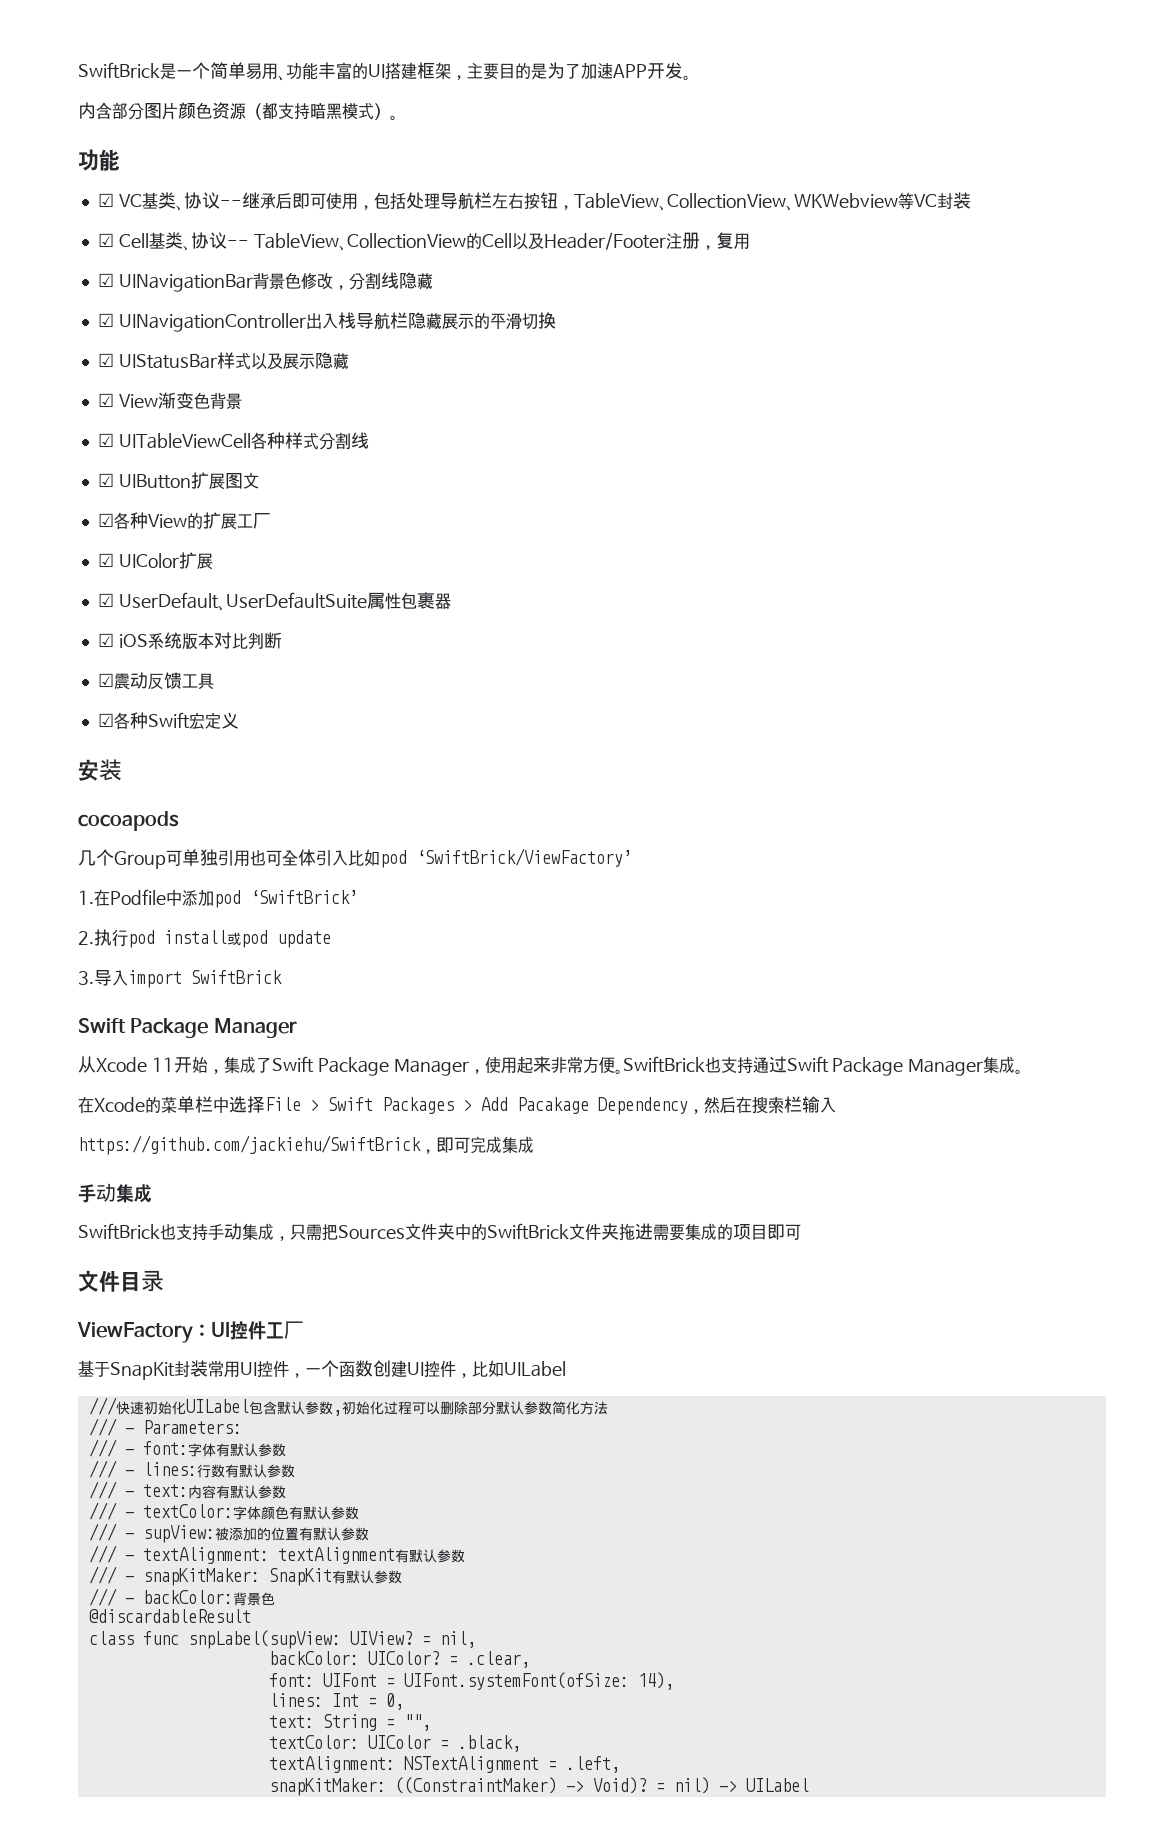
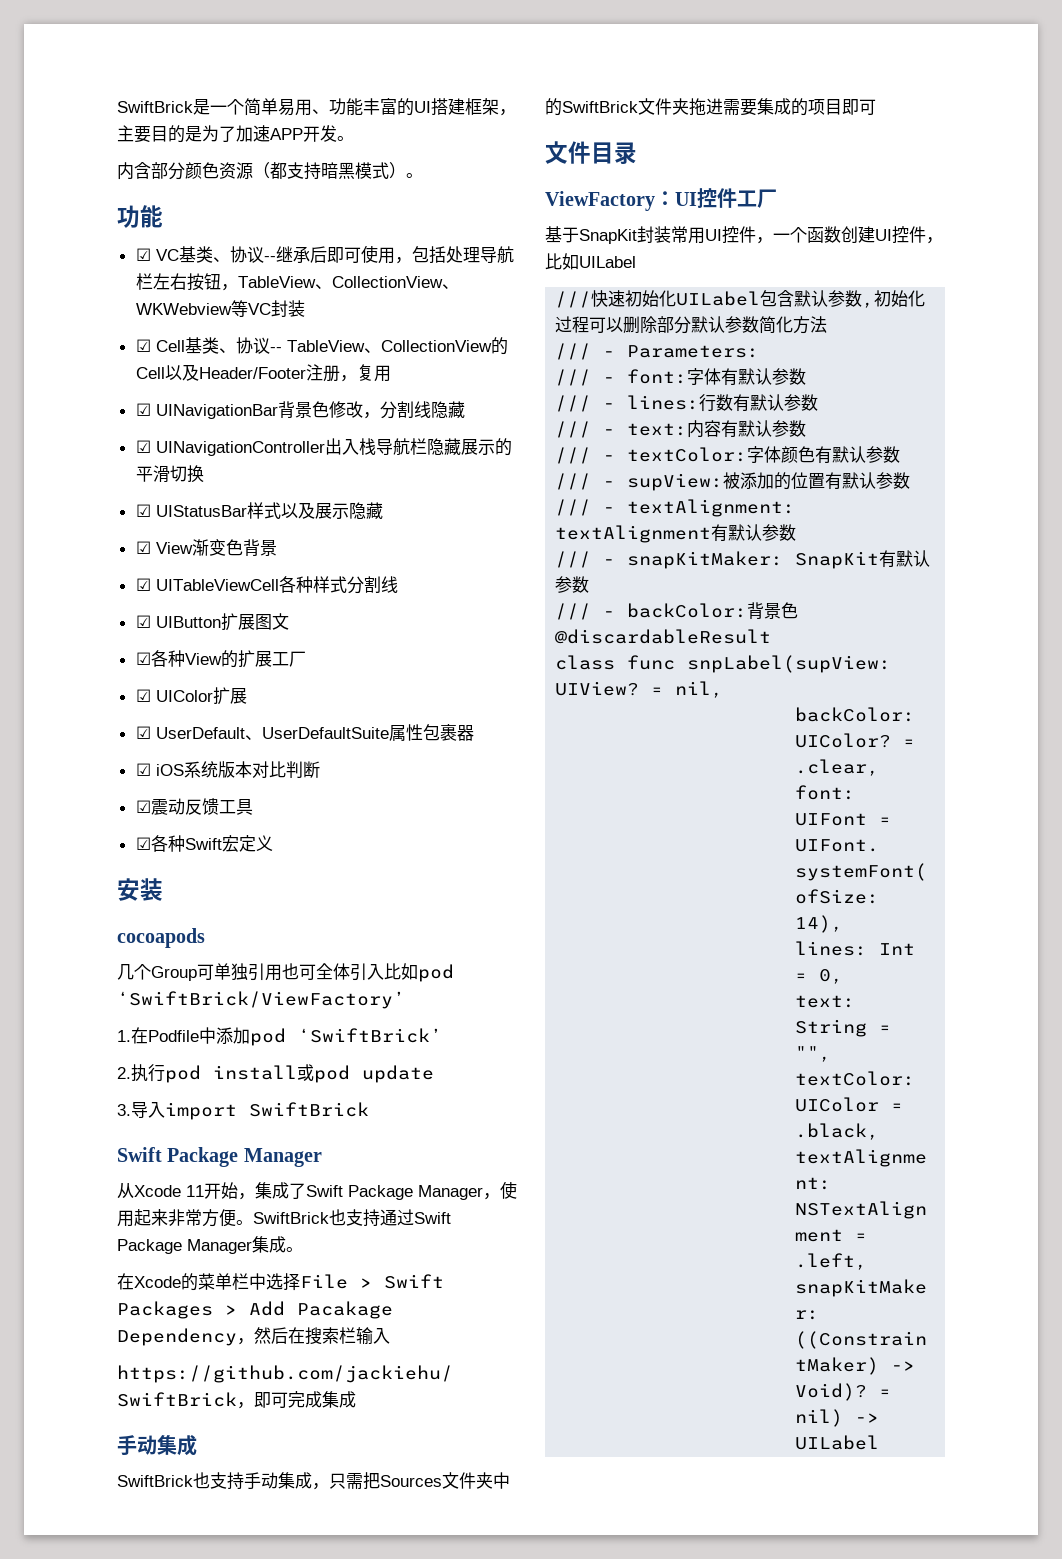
- 内含部分图片颜色资源（都支持暗黑模式）。
+ 内含部分颜色资源（都支持暗黑模式）。

